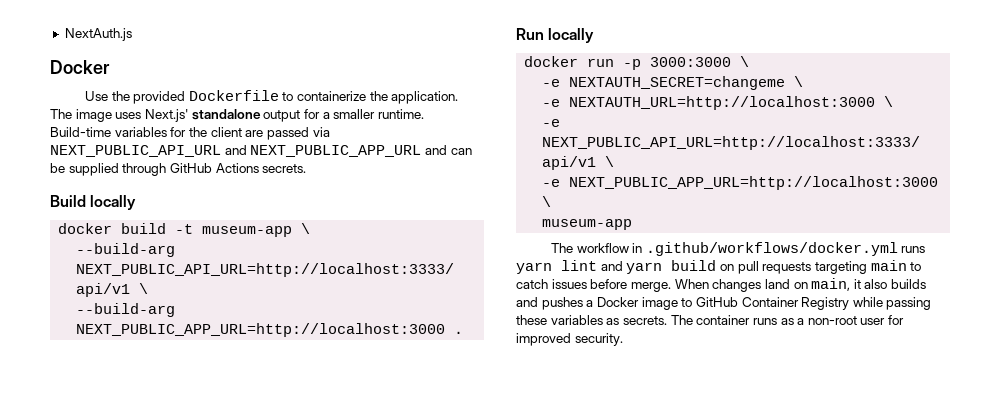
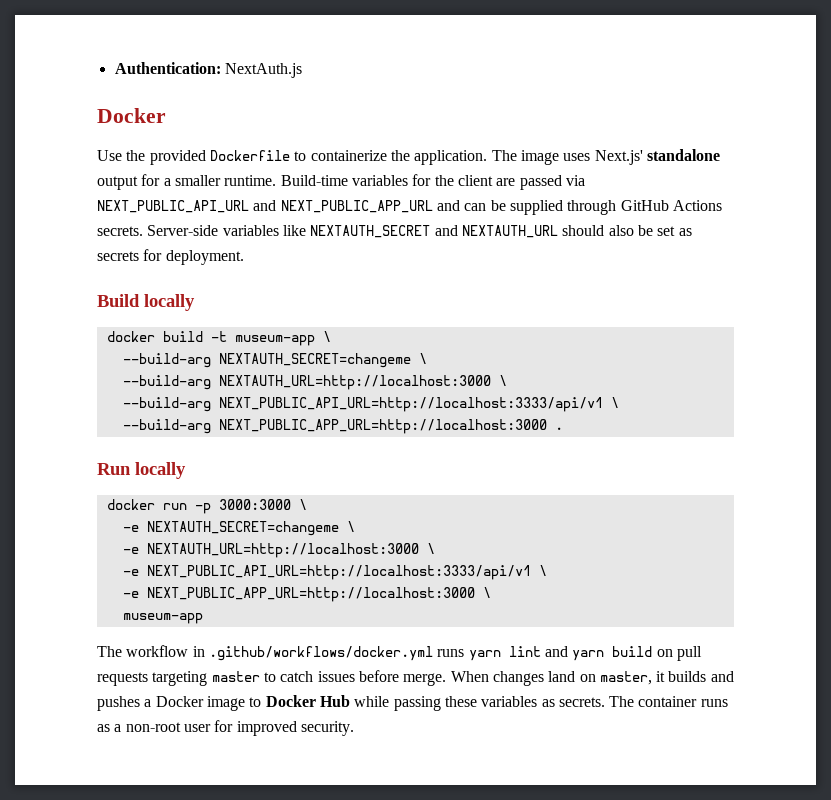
- NextAuth.js
+ Authentication: NextAuth.js
+ Server-side variables like NEXTAUTH_SECRET and NEXTAUTH_URL should also be set as secrets for deployment.
+ --build-arg NEXTAUTH_SECRET=changeme \
+ --build-arg NEXTAUTH_URL=http://localhost:3000 \
- The workflow in .github/workflows/docker.yml runs yarn lint and yarn build on pull requests targeting main to catch issues before merge.
+ The workflow in .github/workflows/docker.yml runs yarn lint and yarn build on pull requests targeting master to catch issues before merge.
- When changes land on main, it also builds and pushes a Docker image to GitHub Container Registry while passing these variables as secrets.
+ When changes land on master, it builds and pushes a Docker image to Docker Hub while passing these variables as secrets.

